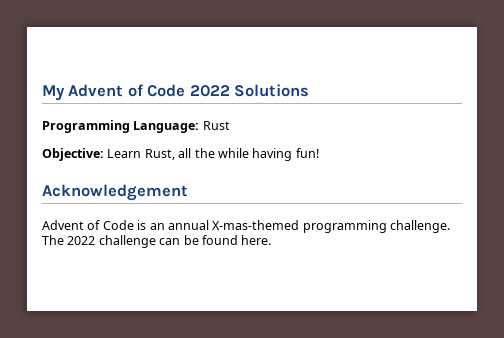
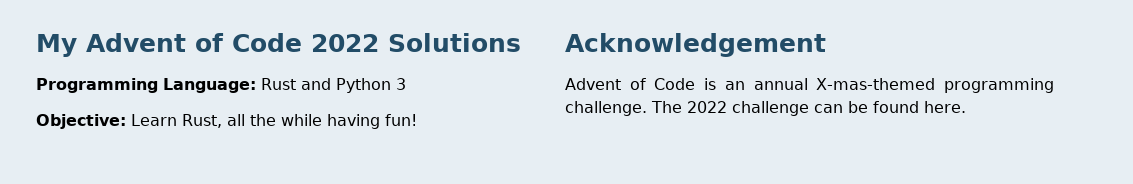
- Programming Language: Rust
+ Programming Language: Rust and Python 3

